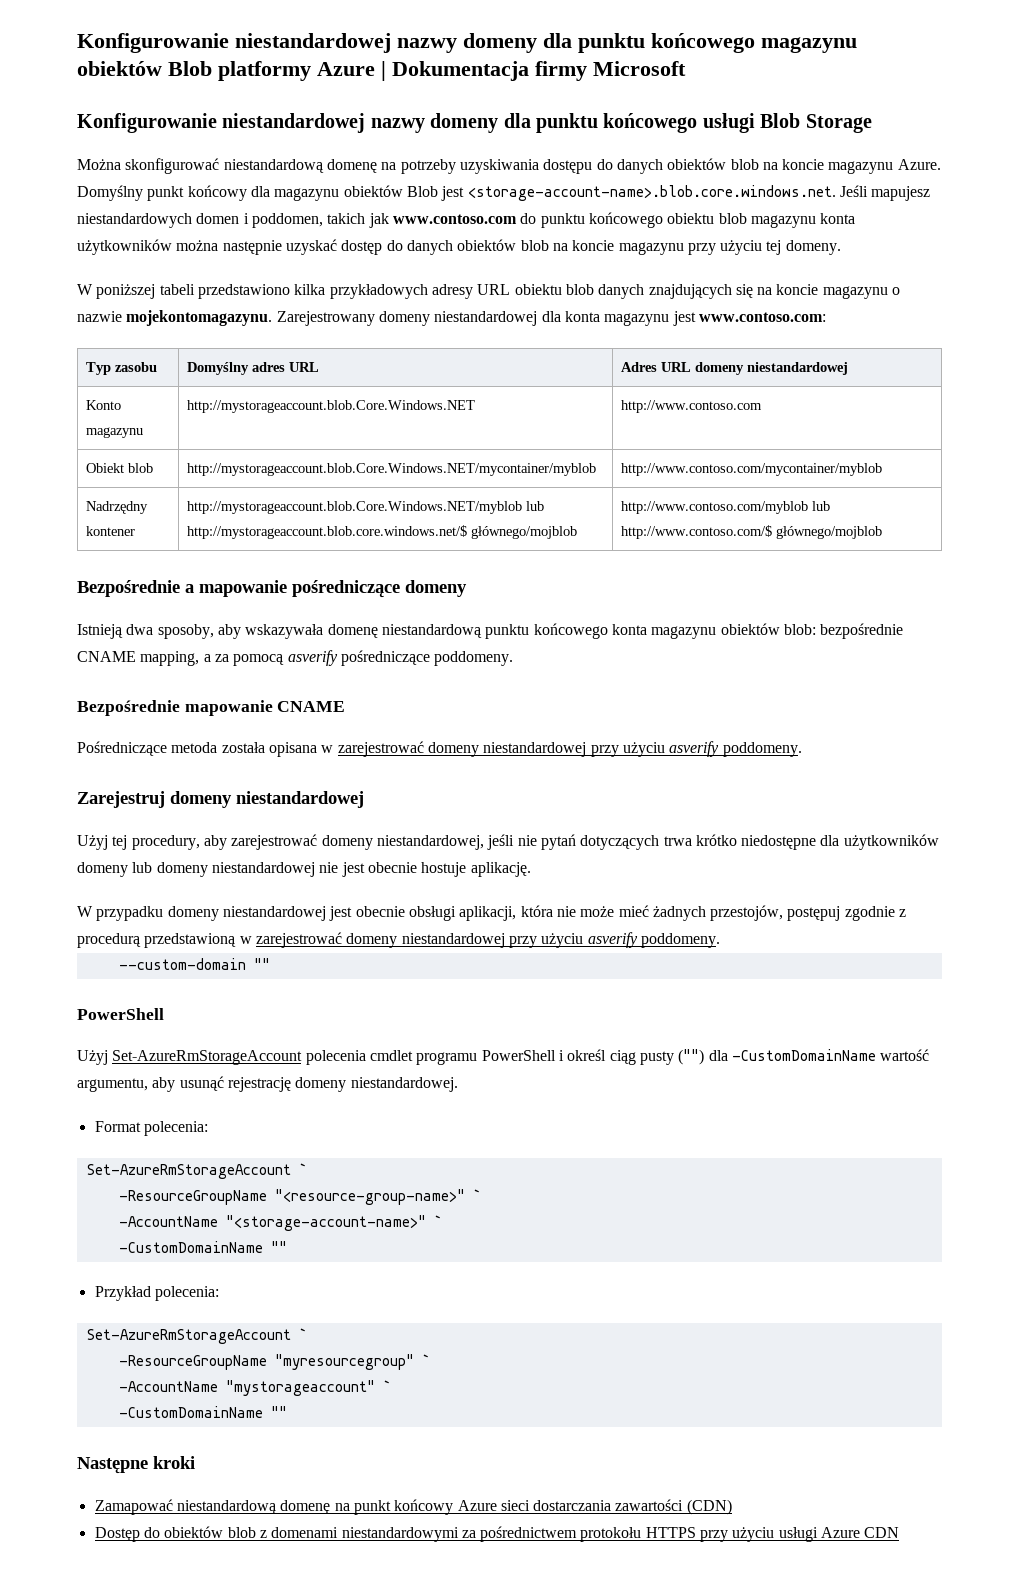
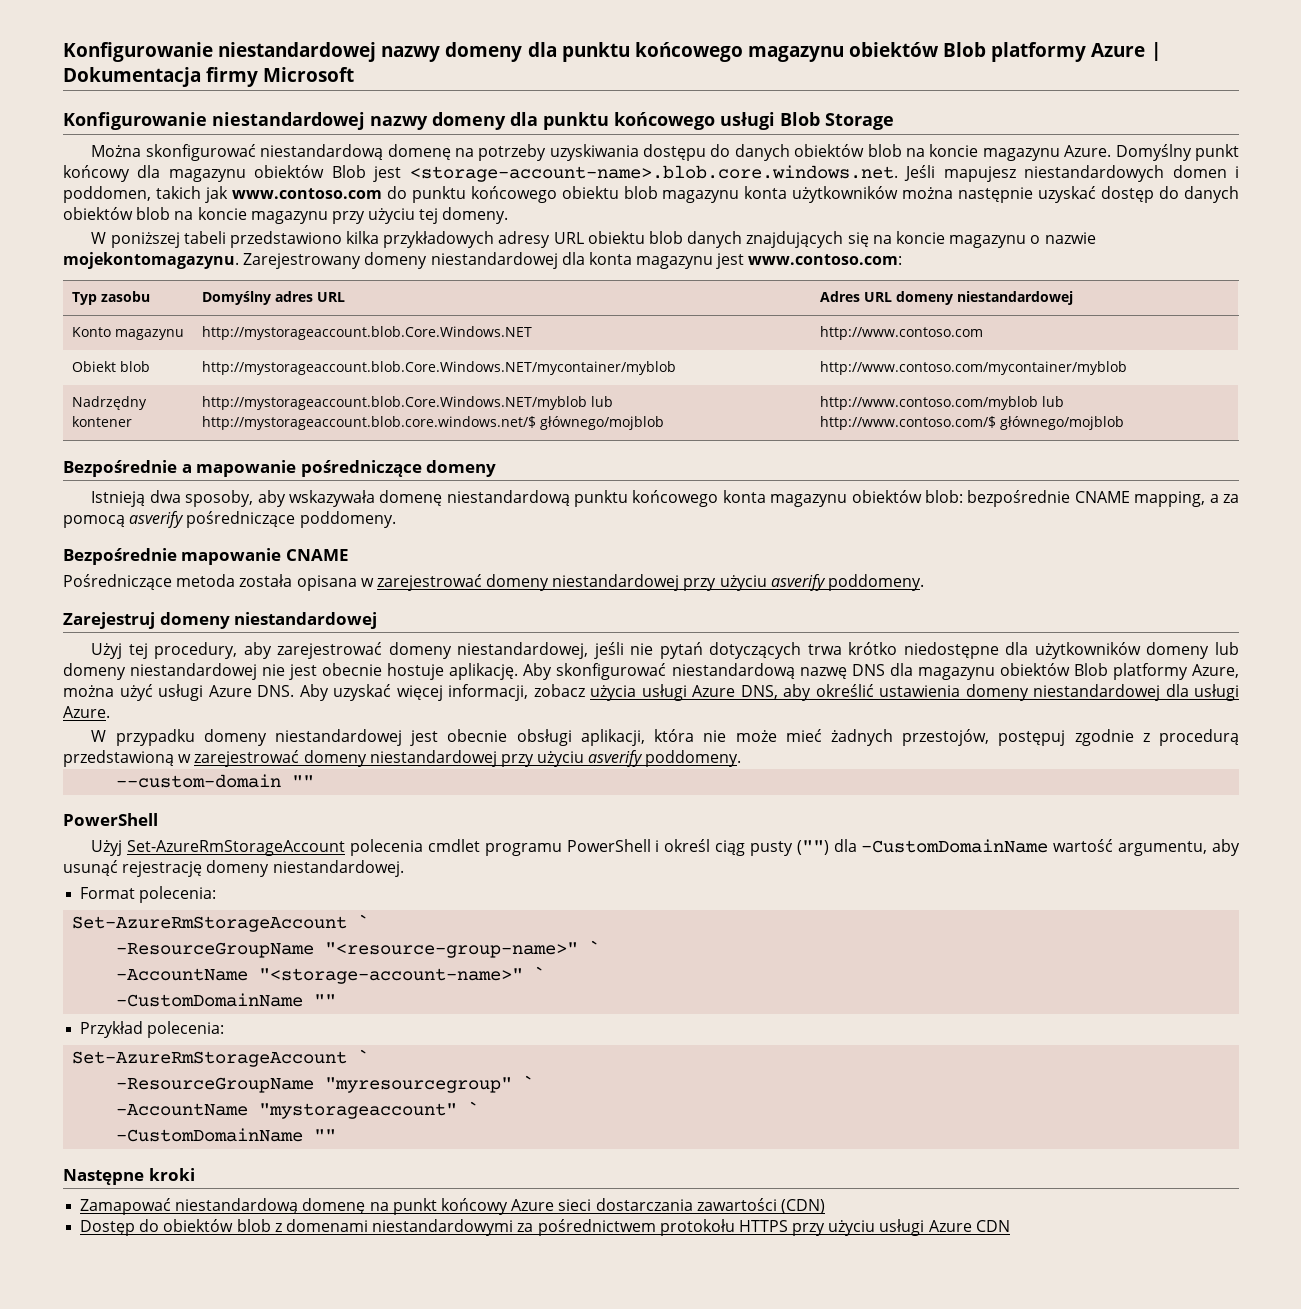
+ Aby skonfigurować niestandardową nazwę DNS dla magazynu obiektów Blob platformy Azure, można użyć usługi Azure DNS. Aby uzyskać więcej informacji, zobacz użycia usługi Azure DNS, aby określić ustawienia domeny niestandardowej dla usługi Azure.

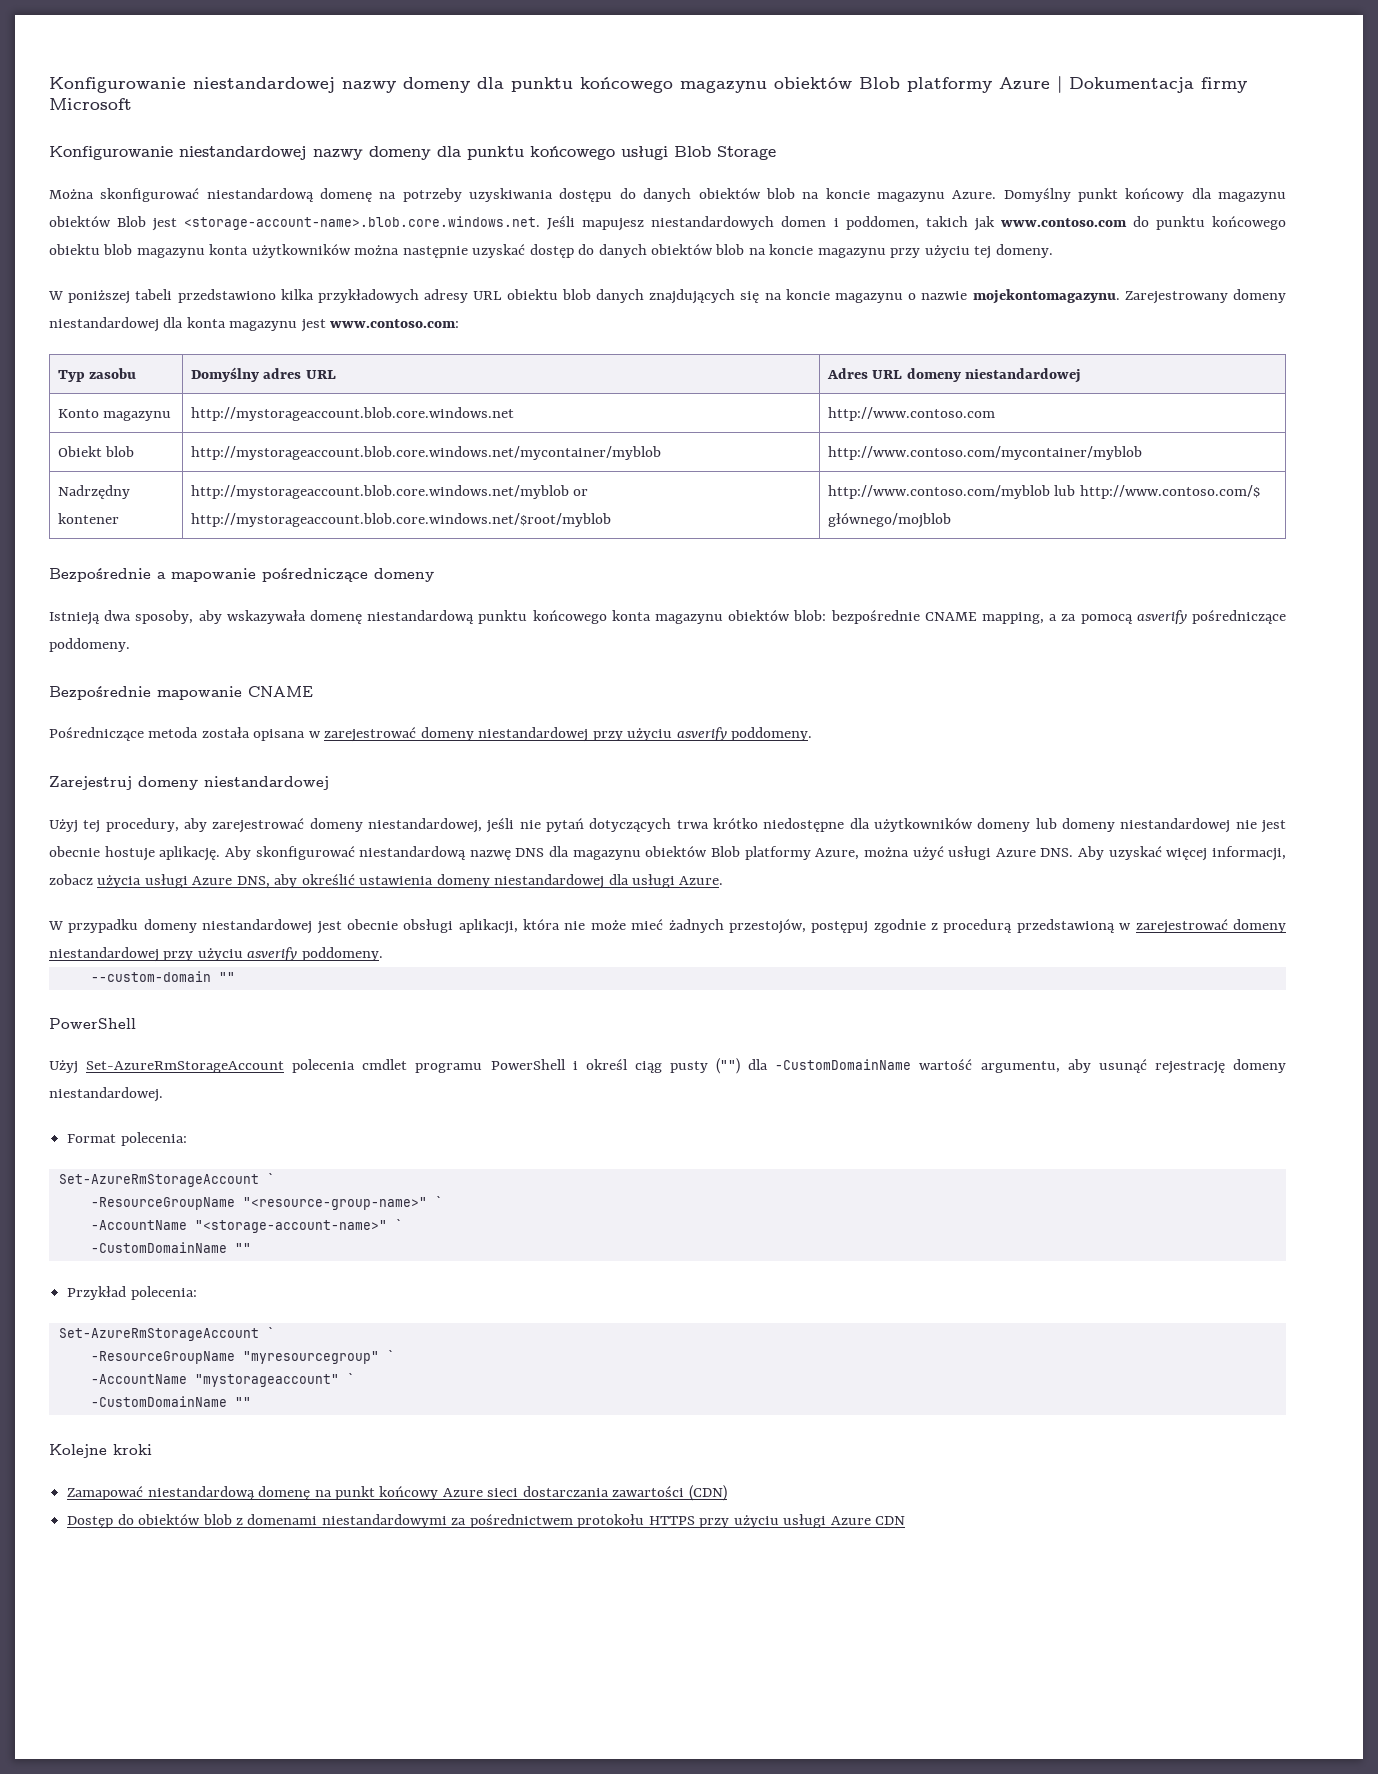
- Konto magazynu | http://mystorageaccount.blob.Core.Windows.NET | http://www.contoso.com
+ Konto magazynu | http://mystorageaccount.blob.core.windows.net | http://www.contoso.com
- Obiekt blob | http://mystorageaccount.blob.Core.Windows.NET/mycontainer/myblob | http://www.contoso.com/mycontainer/myblob
+ Obiekt blob | http://mystorageaccount.blob.core.windows.net/mycontainer/myblob | http://www.contoso.com/mycontainer/myblob
- Nadrzędny kontener | http://mystorageaccount.blob.Core.Windows.NET/myblob lub http://mystorageaccount.blob.core.windows.net/$ głównego/mojblob | http://www.contoso.com/myblob lub http://www.contoso.com/$ głównego/mojblob
+ Nadrzędny kontener | http://mystorageaccount.blob.core.windows.net/myblob or http://mystorageaccount.blob.core.windows.net/$root/myblob | http://www.contoso.com/myblob lub http://www.contoso.com/$ głównego/mojblob
- Następne kroki
+ Kolejne kroki

